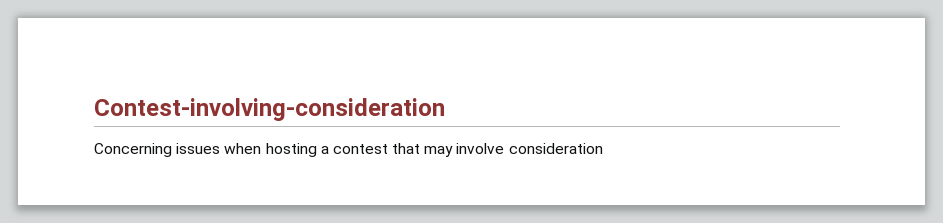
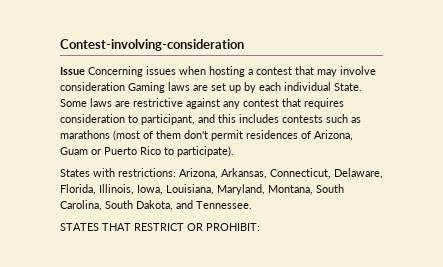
- Concerning issues when hosting a contest that may involve consideration
+ Issue Concerning issues when hosting a contest that may involve consideration Gaming laws are set up by each individual State. Some laws are restrictive against any contest that requires consideration to participant, and this includes contests such as marathons (most of them don't permit residences of Arizona, Guam or Puerto Rico to participate).
+ States with restrictions: Arizona, Arkansas, Connecticut, Delaware, Florida, Illinois, Iowa, Louisiana, Maryland, Montana, South Carolina, South Dakota, and Tennessee.
+ STATES THAT RESTRICT OR PROHIBIT:

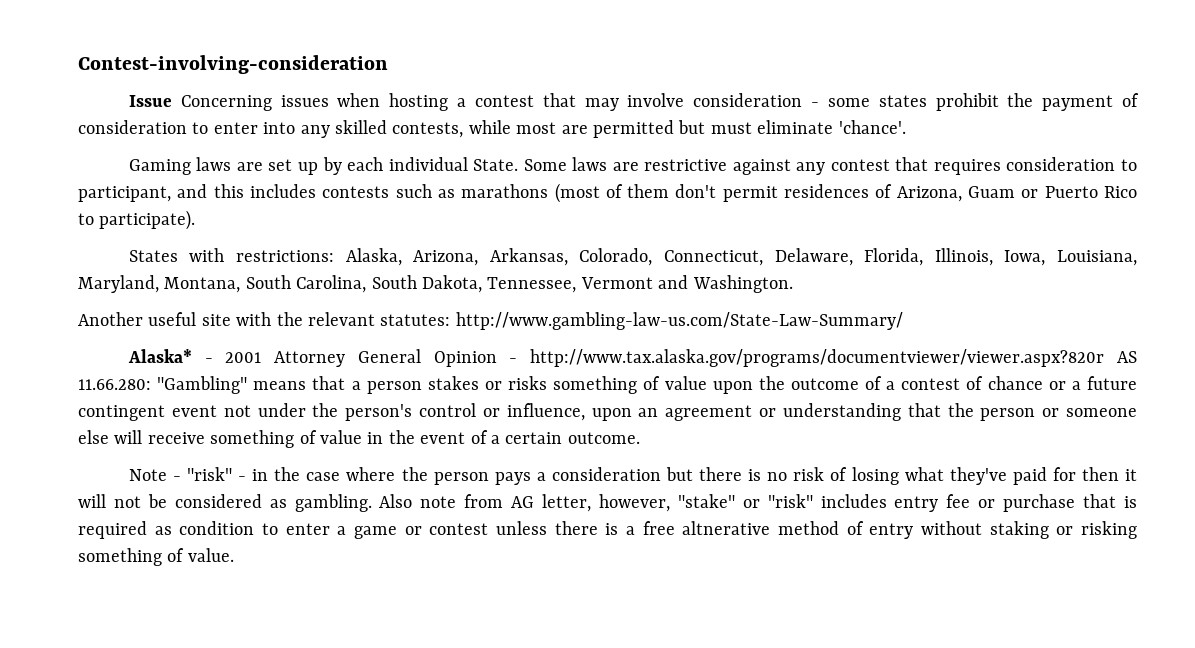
- Issue Concerning issues when hosting a contest that may involve consideration Gaming laws are set up by each individual State.
+ Issue Concerning issues when hosting a contest that may involve consideration - some states prohibit the payment of consideration to enter into any skilled contests, while most are permitted but must eliminate 'chance'.
+ Gaming laws are set up by each individual State.
- States with restrictions: Arizona, Arkansas, Connecticut, Delaware, Florida, Illinois, Iowa, Louisiana, Maryland, Montana, South Carolina, South Dakota, and Tennessee.
- STATES THAT RESTRICT OR PROHIBIT:
+ States with restrictions: Alaska, Arizona, Arkansas, Colorado, Connecticut, Delaware, Florida, Illinois, Iowa, Louisiana, Maryland, Montana, South Carolina, South Dakota, Tennessee, Vermont and Washington.
+ Another useful site with the relevant statutes: http://www.gambling-law-us.com/State-Law-Summary/
+ Alaska* - 2001 Attorney General Opinion - http://www.tax.alaska.gov/programs/documentviewer/viewer.aspx?820r AS 11.66.280: "Gambling" means that a person stakes or risks something of value upon the outcome of a contest of chance or a future contingent event not under the person's control or influence, upon an agreement or understanding that the person or someone else will receive something of value in the event of a certain outcome.
+ Note - "risk" - in the case where the person pays a consideration but there is no risk of losing what they've paid for then it will not be considered as gambling. Also note from AG letter, however, "stake" or "risk" includes entry fee or purchase that is required as condition to enter a game or contest unless there is a free altnerative method of entry without staking or risking something of value.

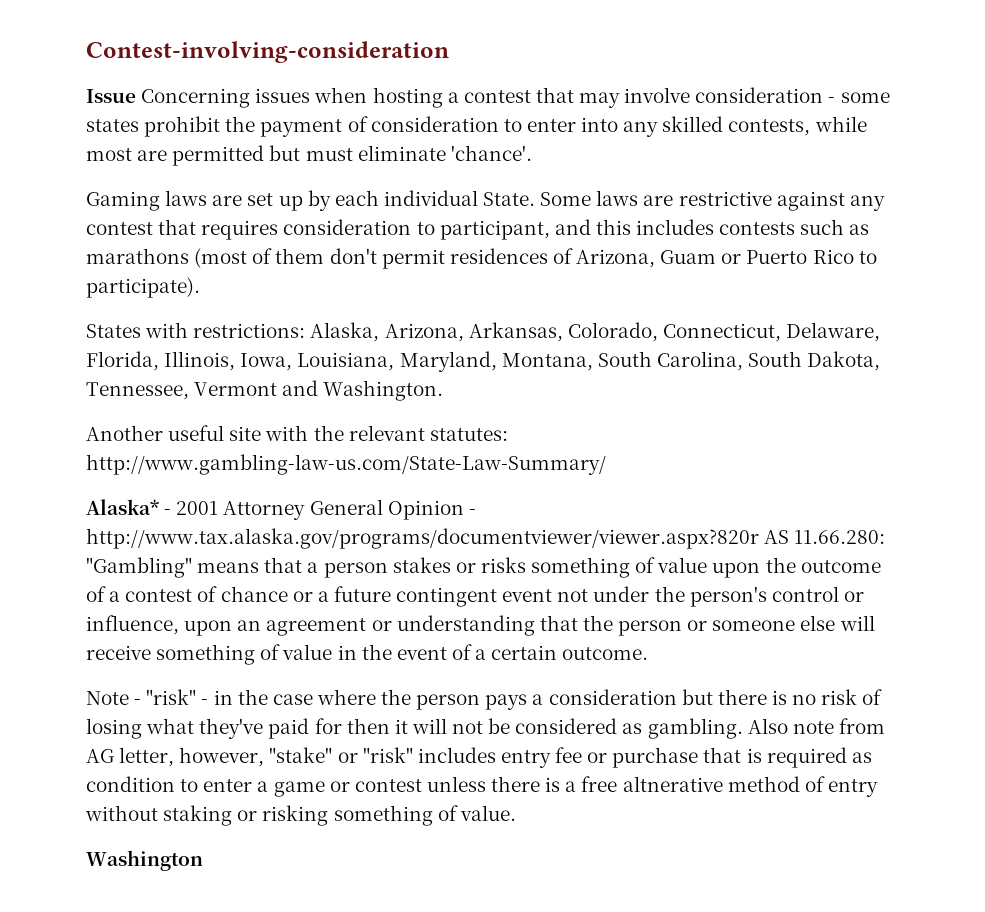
+ Washington

